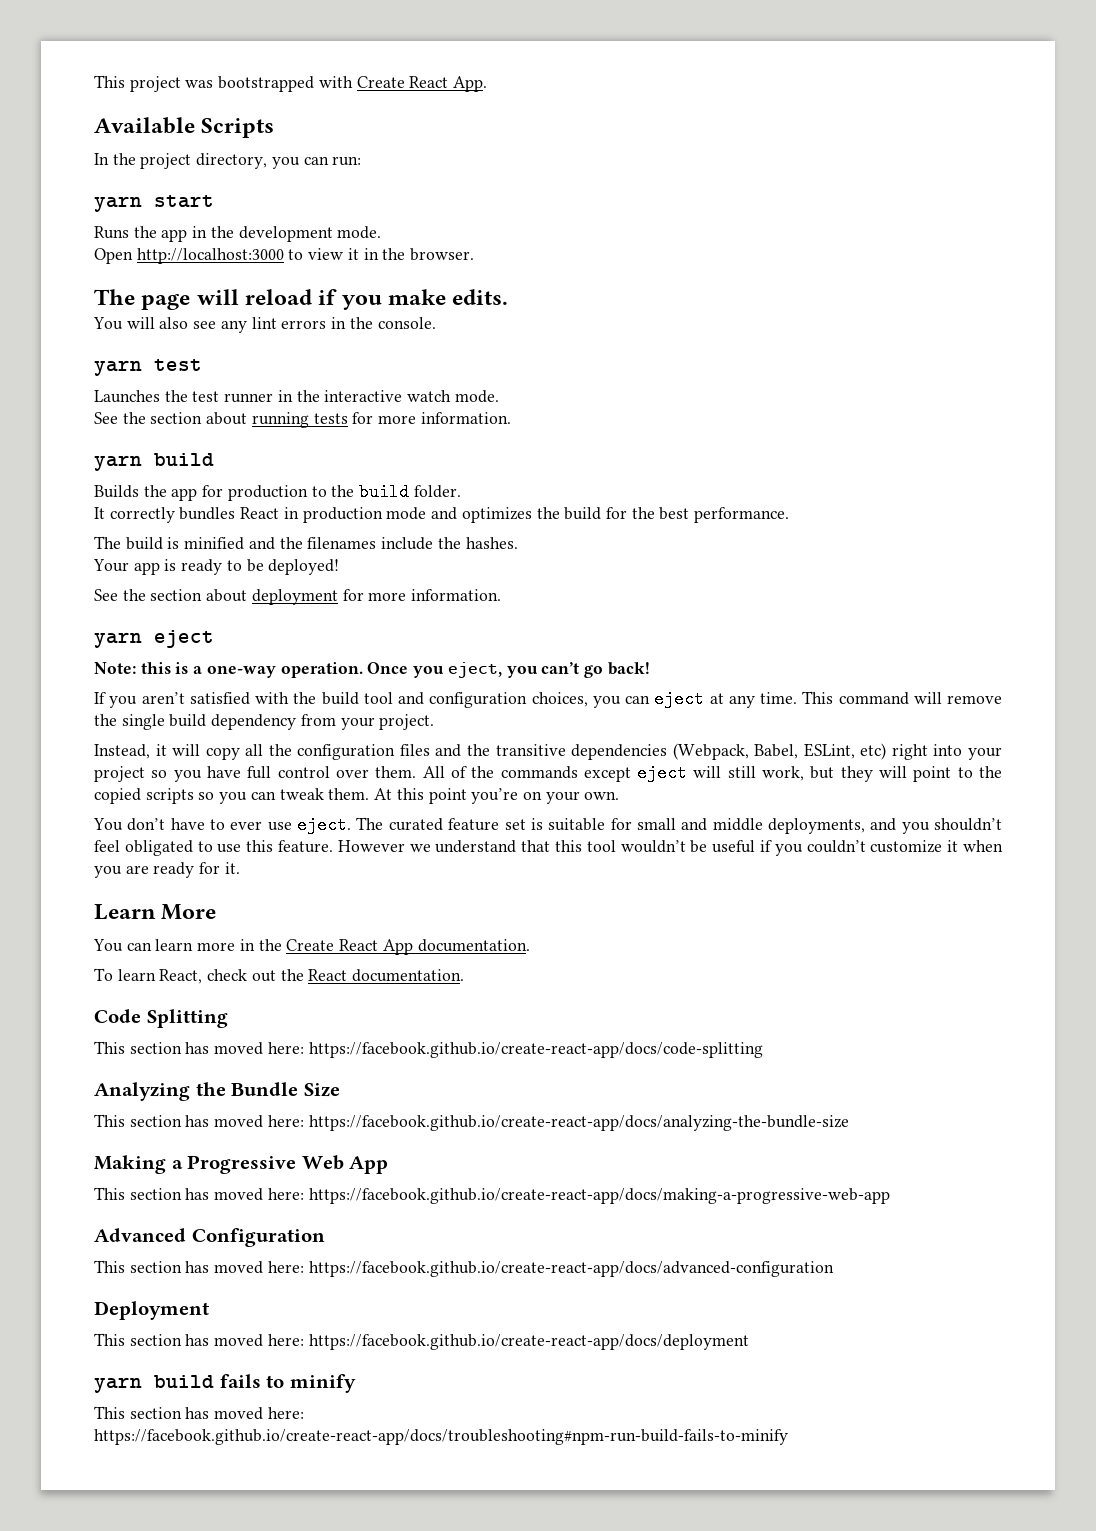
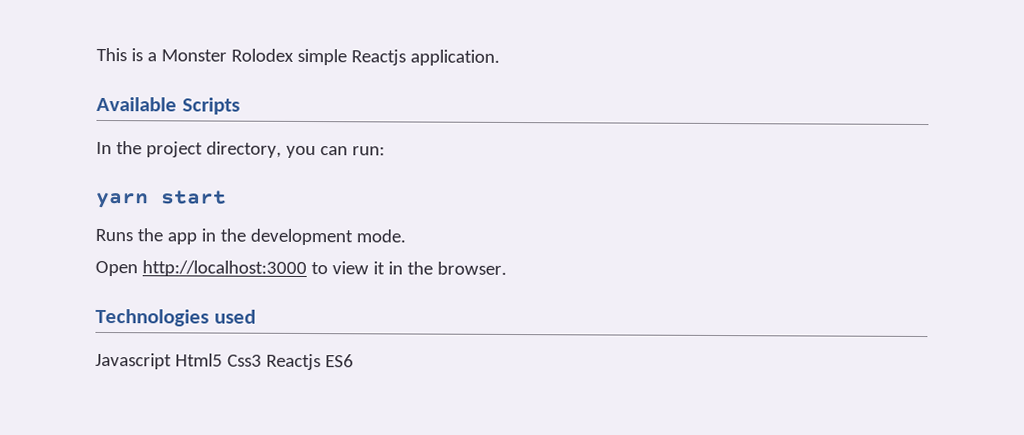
- This project was bootstrapped with Create React App.
+ This is a Monster Rolodex simple Reactjs application.
- The page will reload if you make edits.
- You will also see any lint errors in the console.
- yarn test
- Launches the test runner in the interactive watch mode.
- See the section about running tests for more information.
- yarn build
- Builds the app for production to the build folder.
- It correctly bundles React in production mode and optimizes the build for the best performance.
- The build is minified and the filenames include the hashes.
- Your app is ready to be deployed!
- See the section about deployment for more information.
- yarn eject
- Note: this is a one-way operation. Once you eject, you can’t go back!
- If you aren’t satisfied with the build tool and configuration choices, you can eject at any time. This command will remove the single build dependency from your project.
- Instead, it will copy all the configuration files and the transitive dependencies (Webpack, Babel, ESLint, etc) right into your project so you have full control over them. All of the commands except eject will still work, but they will point to the copied scripts so you can tweak them. At this point you’re on your own.
- You don’t have to ever use eject. The curated feature set is suitable for small and middle deployments, and you shouldn’t feel obligated to use this feature. However we understand that this tool wouldn’t be useful if you couldn’t customize it when you are ready for it.
- Learn More
- You can learn more in the Create React App documentation.
- To learn React, check out the React documentation.
- Code Splitting
- This section has moved here: https://facebook.github.io/create-react-app/docs/code-splitting
- Analyzing the Bundle Size
- This section has moved here: https://facebook.github.io/create-react-app/docs/analyzing-the-bundle-size
- Making a Progressive Web App
- This section has moved here: https://facebook.github.io/create-react-app/docs/making-a-progressive-web-app
- Advanced Configuration
- This section has moved here: https://facebook.github.io/create-react-app/docs/advanced-configuration
- Deployment
- This section has moved here: https://facebook.github.io/create-react-app/docs/deployment
- yarn build fails to minify
- This section has moved here: https://facebook.github.io/create-react-app/docs/troubleshooting#npm-run-build-fails-to-minify
+ Technologies used
+ Javascript Html5 Css3 Reactjs ES6

